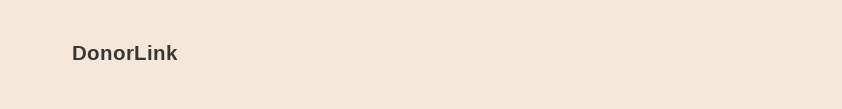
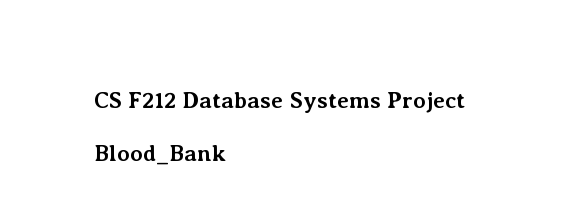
- DonorLink
+ CS F212 Database Systems Project
+ Blood_Bank

